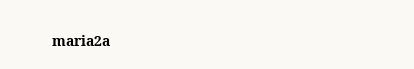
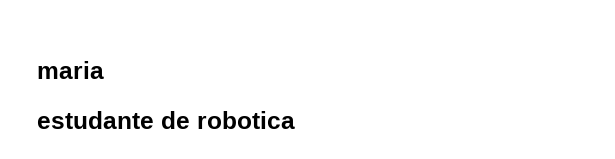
- maria2a
+ maria
+ estudante de robotica

